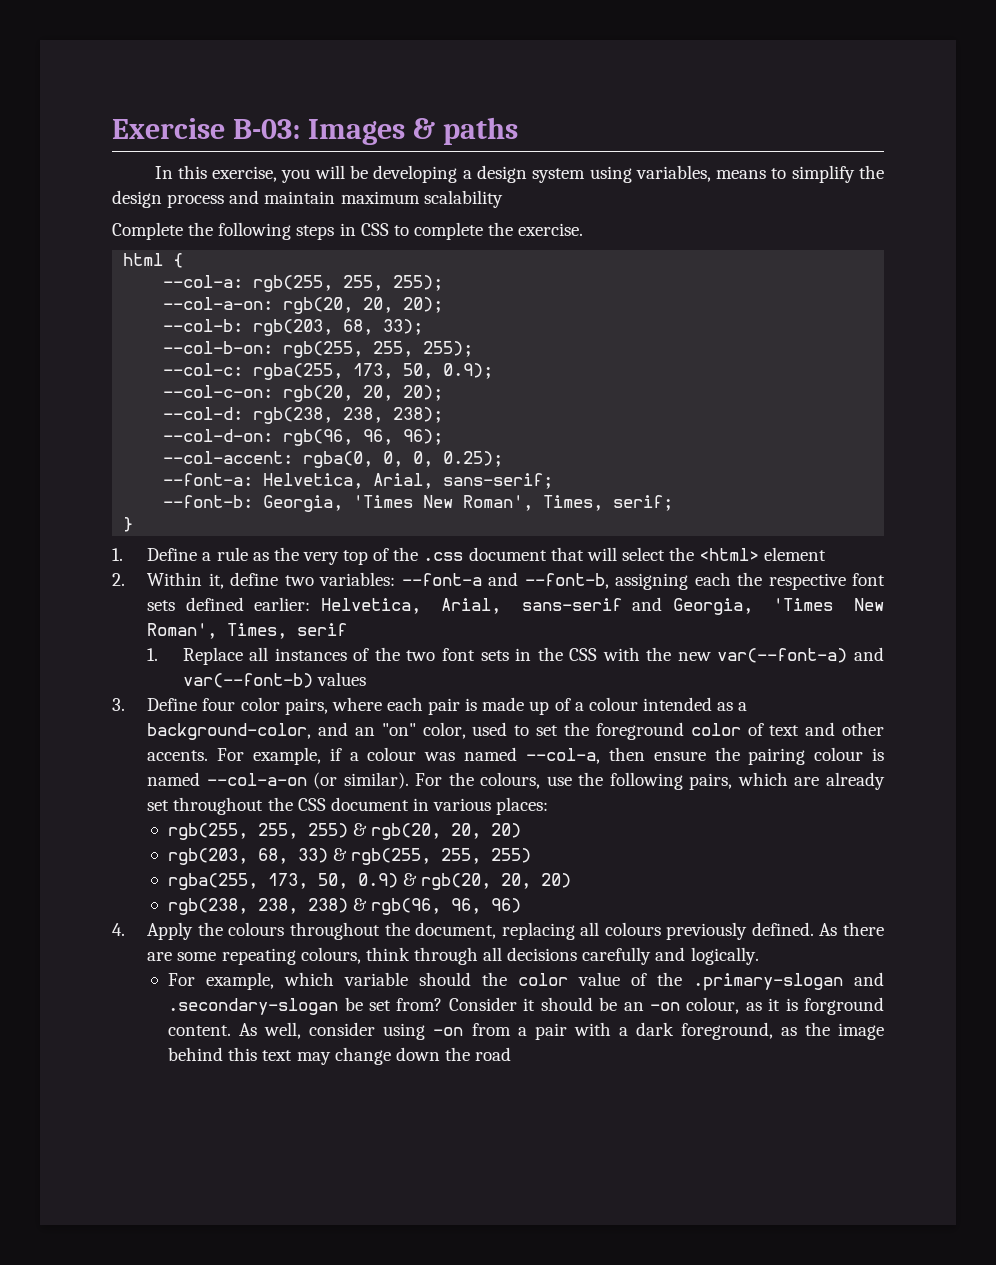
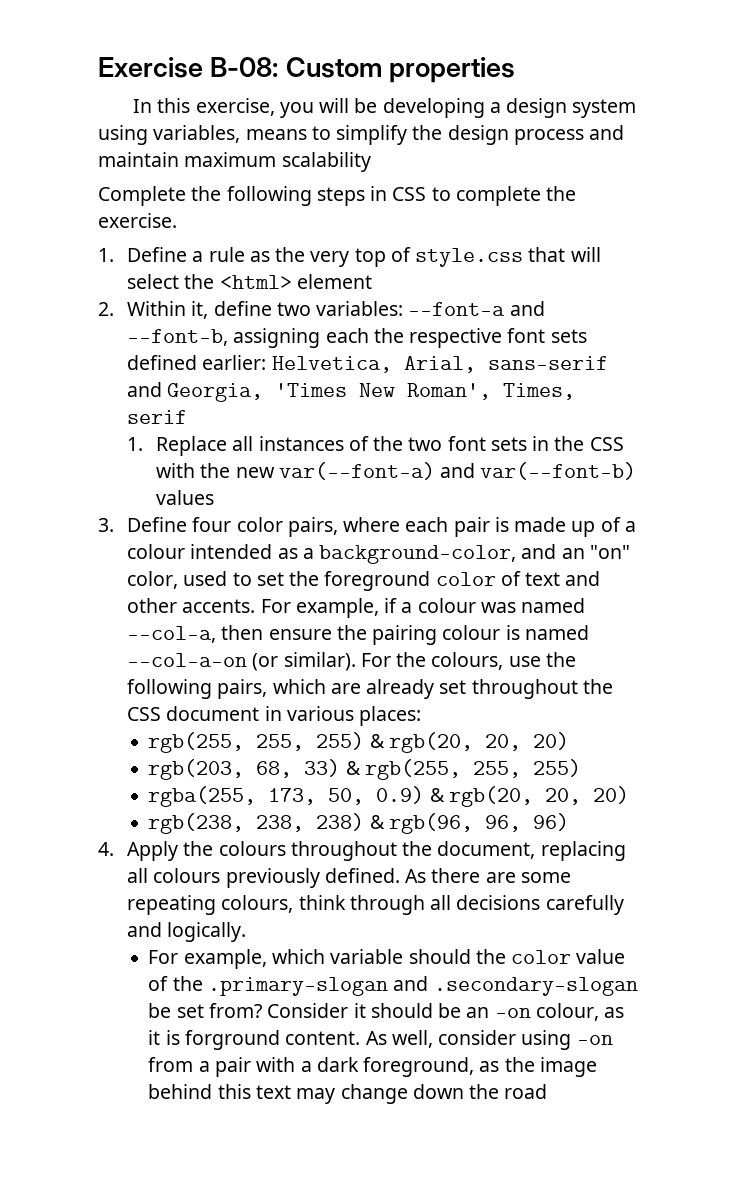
- Exercise B-03: Images & paths
+ Exercise B-08: Custom properties
- html {
- --col-a: rgb(255, 255, 255);
- --col-a-on: rgb(20, 20, 20);
- --col-b: rgb(203, 68, 33);
- --col-b-on: rgb(255, 255, 255);
- --col-c: rgba(255, 173, 50, 0.9);
- --col-c-on: rgb(20, 20, 20);
- --col-d: rgb(238, 238, 238);
- --col-d-on: rgb(96, 96, 96);
- --col-accent: rgba(0, 0, 0, 0.25);
- --font-a: Helvetica, Arial, sans-serif;
- --font-b: Georgia, 'Times New Roman', Times, serif;
- }
- 1. Define a rule as the very top of the .css document that will select the <html> element
+ 1. Define a rule as the very top of style.css that will select the <html> element

